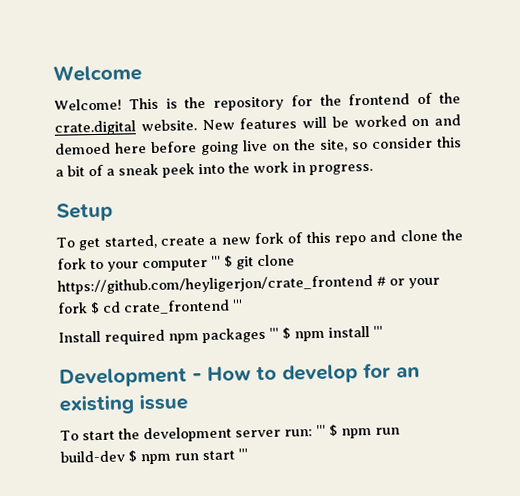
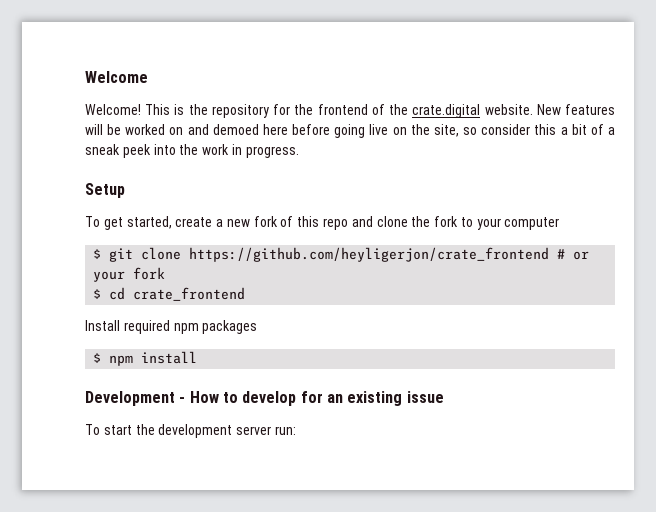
- To get started, create a new fork of this repo and clone the fork to your computer ''' $ git clone https://github.com/heyligerjon/crate_frontend # or your fork $ cd crate_frontend '''
+ To get started, create a new fork of this repo and clone the fork to your computer
+ $ git clone https://github.com/heyligerjon/crate_frontend # or your fork
+ $ cd crate_frontend
- Install required npm packages ''' $ npm install '''
+ Install required npm packages
+ $ npm install
- To start the development server run: ''' $ npm run build-dev $ npm run start '''
+ To start the development server run:

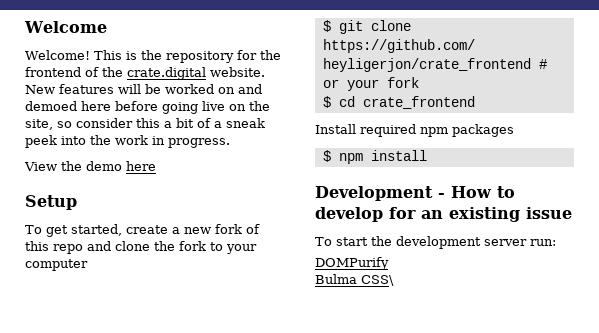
+ View the demo here
+ DOMPurify
+ Bulma CSS\

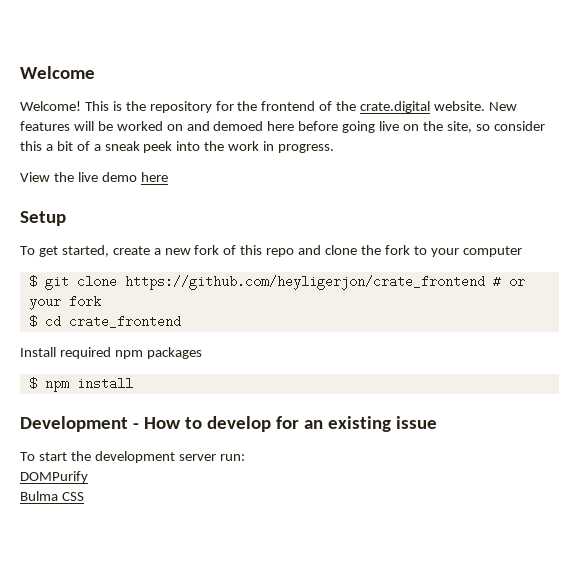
- View the demo here
+ View the live demo here
- Bulma CSS\
+ Bulma CSS

